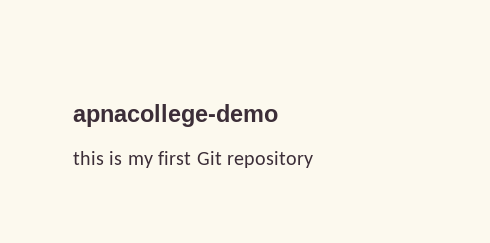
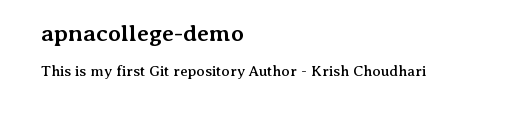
- this is my first Git repository
+ This is my first Git repository Author - Krish Choudhari

